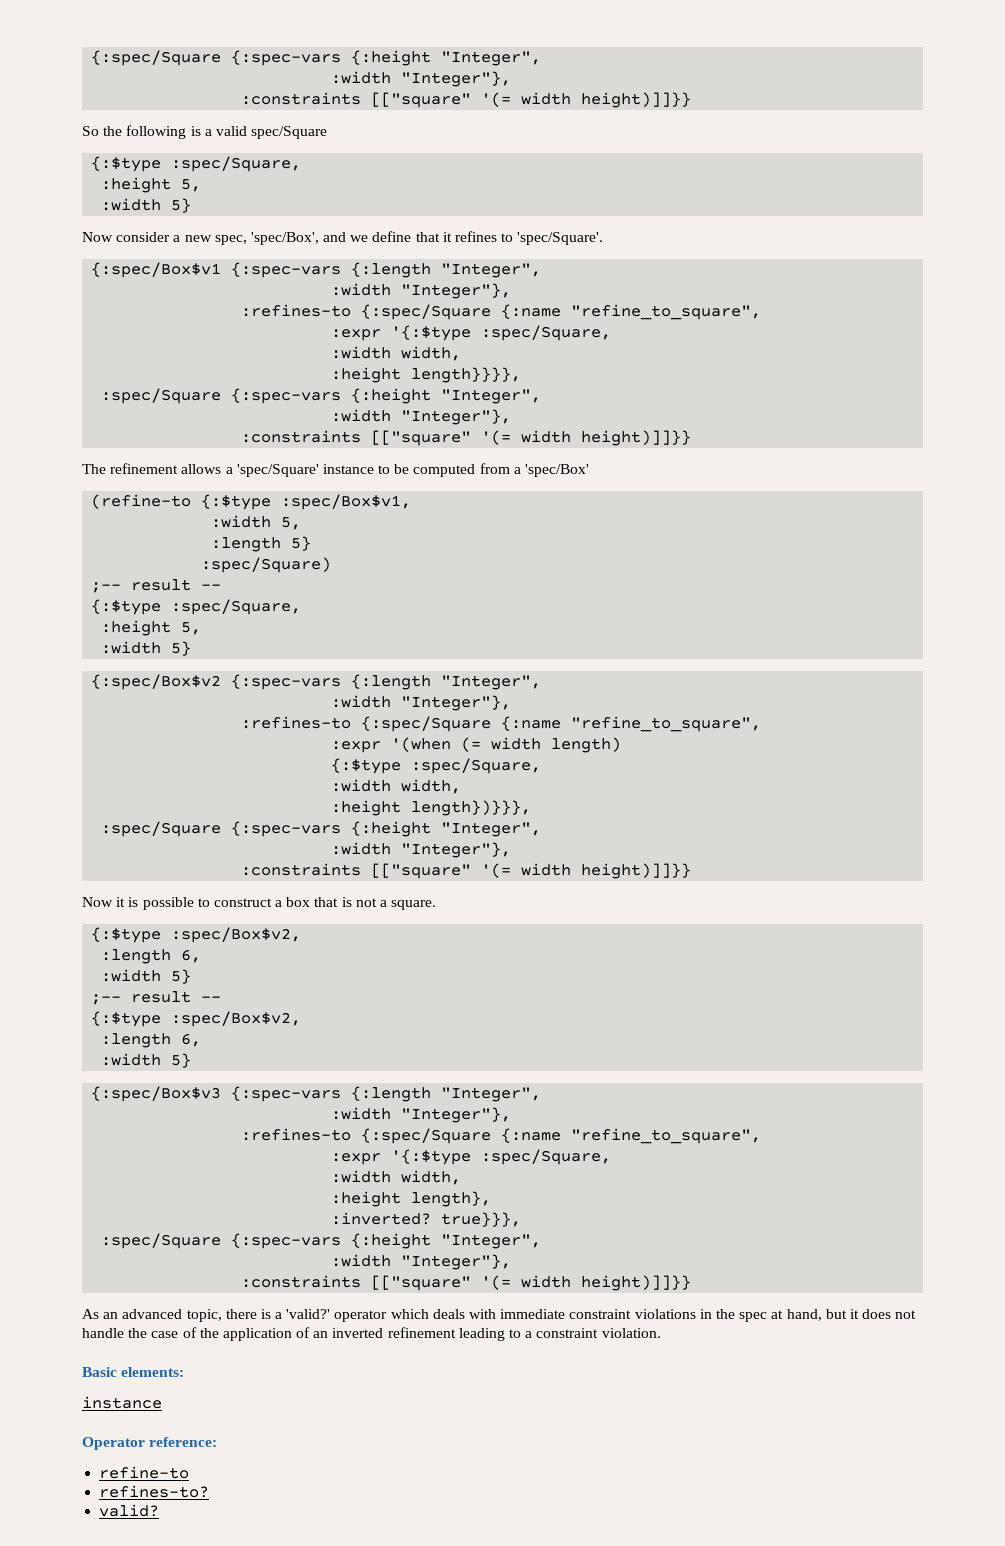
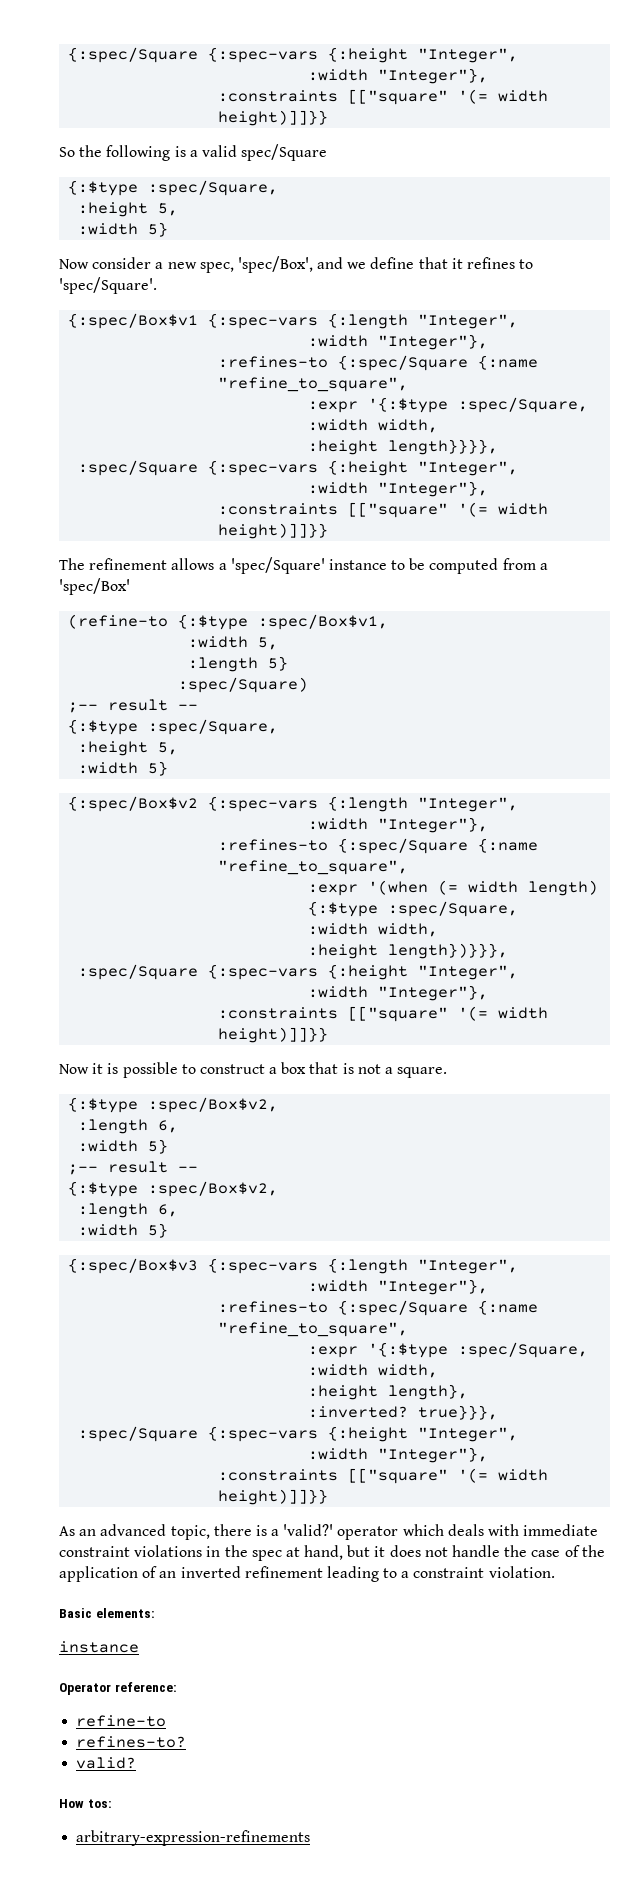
+ How tos:
+ arbitrary-expression-refinements

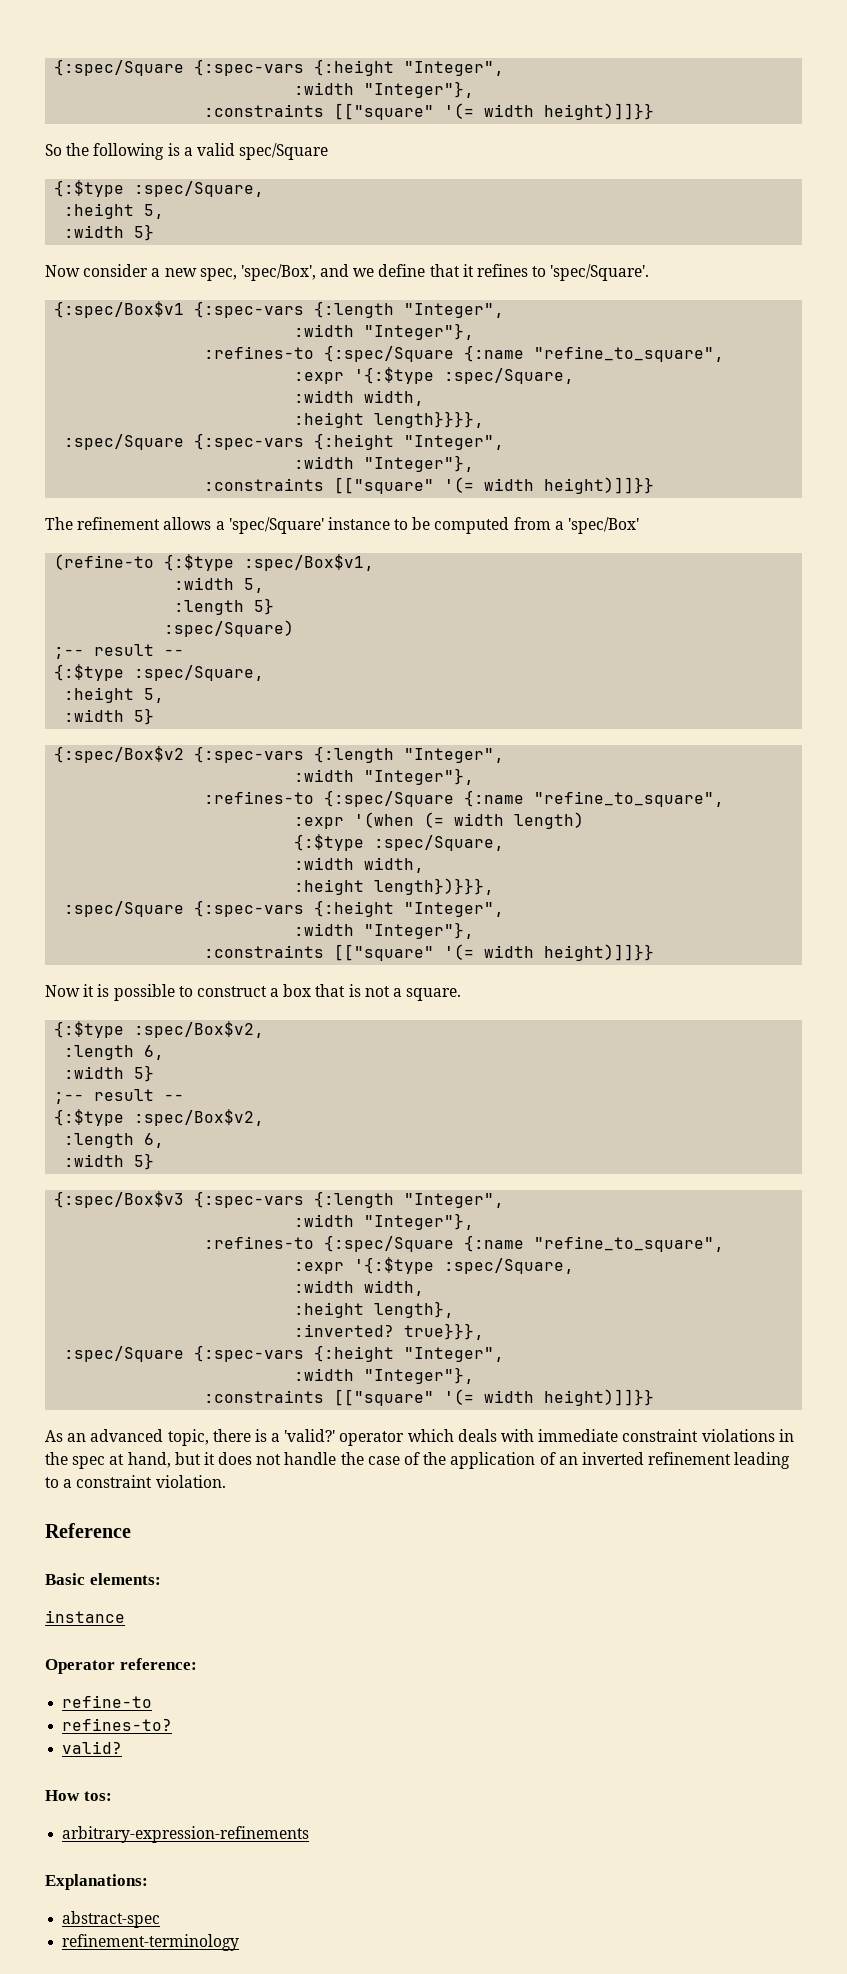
+ Reference
+ Explanations:
+ abstract-spec
+ refinement-terminology

